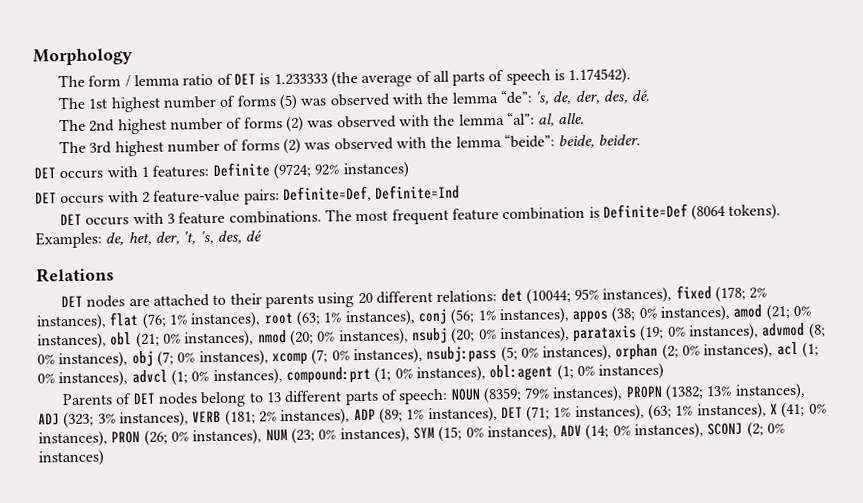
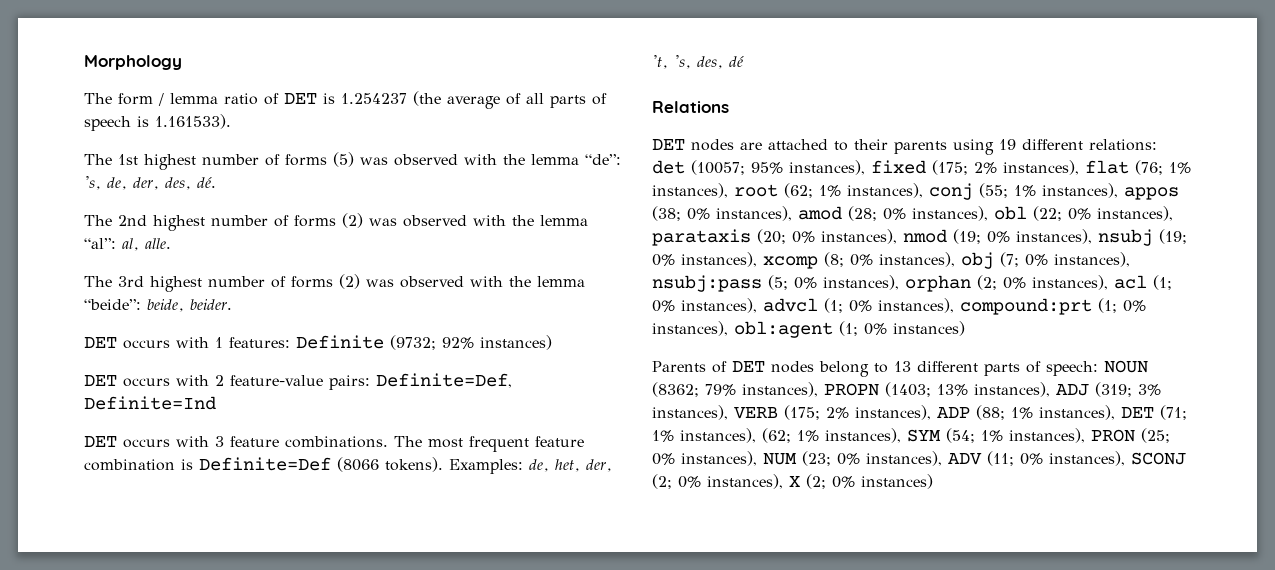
- The form / lemma ratio of DET is 1.233333 (the average of all parts of speech is 1.174542).
+ The form / lemma ratio of DET is 1.254237 (the average of all parts of speech is 1.161533).
- DET occurs with 1 features: Definite (9724; 92% instances)
+ DET occurs with 1 features: Definite (9732; 92% instances)
- The most frequent feature combination is Definite=Def (8064 tokens).
+ The most frequent feature combination is Definite=Def (8066 tokens).
- DET nodes are attached to their parents using 20 different relations:
+ DET nodes are attached to their parents using 19 different relations:
- det (10044;
+ det (10057;
- 95% instances), fixed (178;
+ 95% instances), fixed (175;
- 1% instances), root (63;
+ 1% instances), root (62;
- 1% instances), conj (56;
+ 1% instances), conj (55;
- 0% instances), amod (21;
+ 0% instances), amod (28;
- 0% instances), obl (21;
+ 0% instances), obl (22; 0% instances), parataxis (20;
- 0% instances), nmod (20;
+ 0% instances), nmod (19;
- 0% instances), nsubj (20; 0% instances), parataxis (19; 0% instances), advmod (8;
+ 0% instances), nsubj (19; 0% instances), xcomp (8;
- 0% instances), xcomp (7; 0% instances), nsubj:pass (5;
+ 0% instances), nsubj:pass (5;
- Parents of DET nodes belong to 13 different parts of speech: NOUN (8359; 79% instances), PROPN (1382; 13% instances), ADJ (323; 3% instances), VERB (181; 2% instances), ADP (89; 1% instances), DET (71; 1% instances), (63; 1% instances), X (41; 0% instances), PRON (26; 0% instances), NUM (23; 0% instances), SYM (15; 0% instances), ADV (14; 0% instances), SCONJ (2; 0% instances)
+ Parents of DET nodes belong to 13 different parts of speech: NOUN (8362; 79% instances), PROPN (1403; 13% instances), ADJ (319; 3% instances), VERB (175; 2% instances), ADP (88; 1% instances), DET (71; 1% instances), (62; 1% instances), SYM (54; 1% instances), PRON (25; 0% instances), NUM (23; 0% instances), ADV (11; 0% instances), SCONJ (2; 0% instances), X (2; 0% instances)

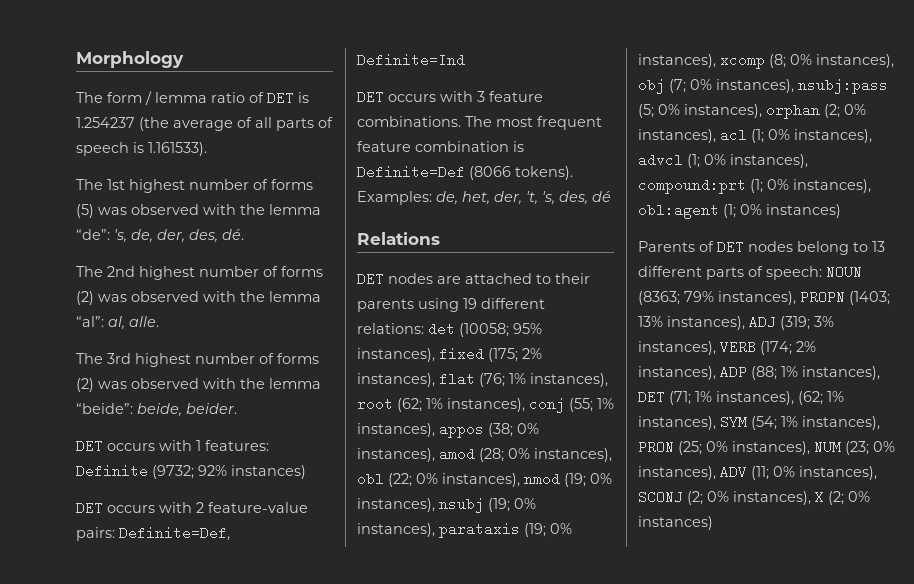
- det (10057;
+ det (10058;
- 0% instances), parataxis (20; 0% instances), nmod (19;
+ 0% instances), nmod (19;
- 0% instances), xcomp (8;
+ 0% instances), parataxis (19; 0% instances), xcomp (8;
- Parents of DET nodes belong to 13 different parts of speech: NOUN (8362; 79% instances), PROPN (1403; 13% instances), ADJ (319; 3% instances), VERB (175; 2% instances), ADP (88; 1% instances), DET (71; 1% instances), (62; 1% instances), SYM (54; 1% instances), PRON (25; 0% instances), NUM (23; 0% instances), ADV (11; 0% instances), SCONJ (2; 0% instances), X (2; 0% instances)
+ Parents of DET nodes belong to 13 different parts of speech: NOUN (8363; 79% instances), PROPN (1403; 13% instances), ADJ (319; 3% instances), VERB (174; 2% instances), ADP (88; 1% instances), DET (71; 1% instances), (62; 1% instances), SYM (54; 1% instances), PRON (25; 0% instances), NUM (23; 0% instances), ADV (11; 0% instances), SCONJ (2; 0% instances), X (2; 0% instances)

